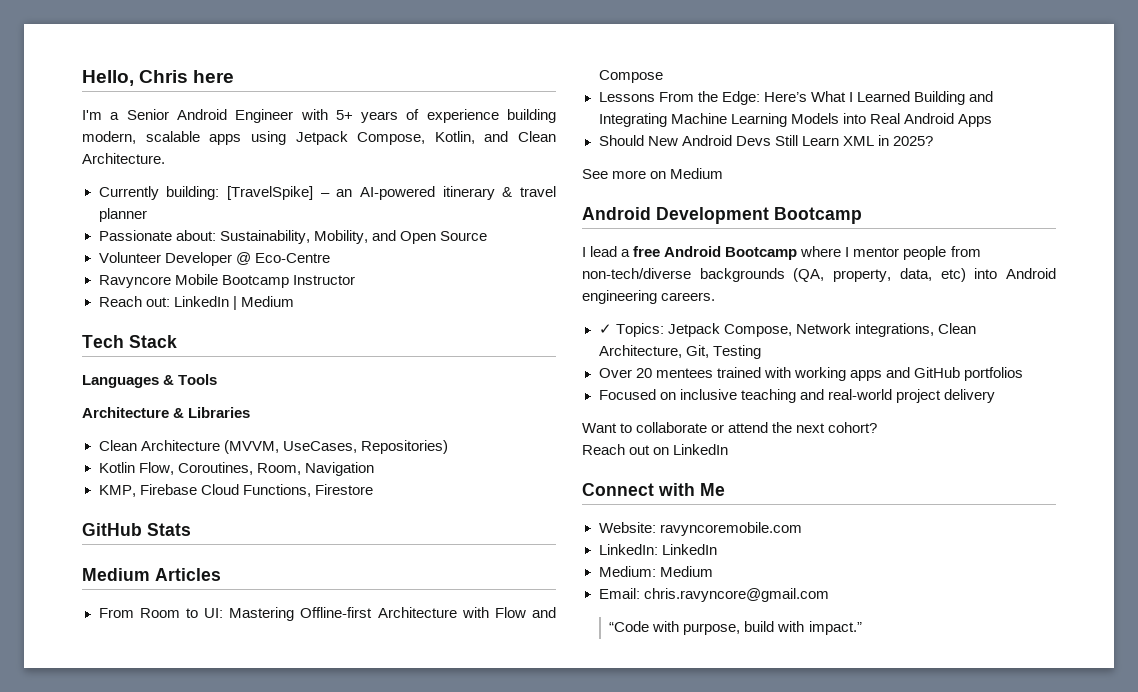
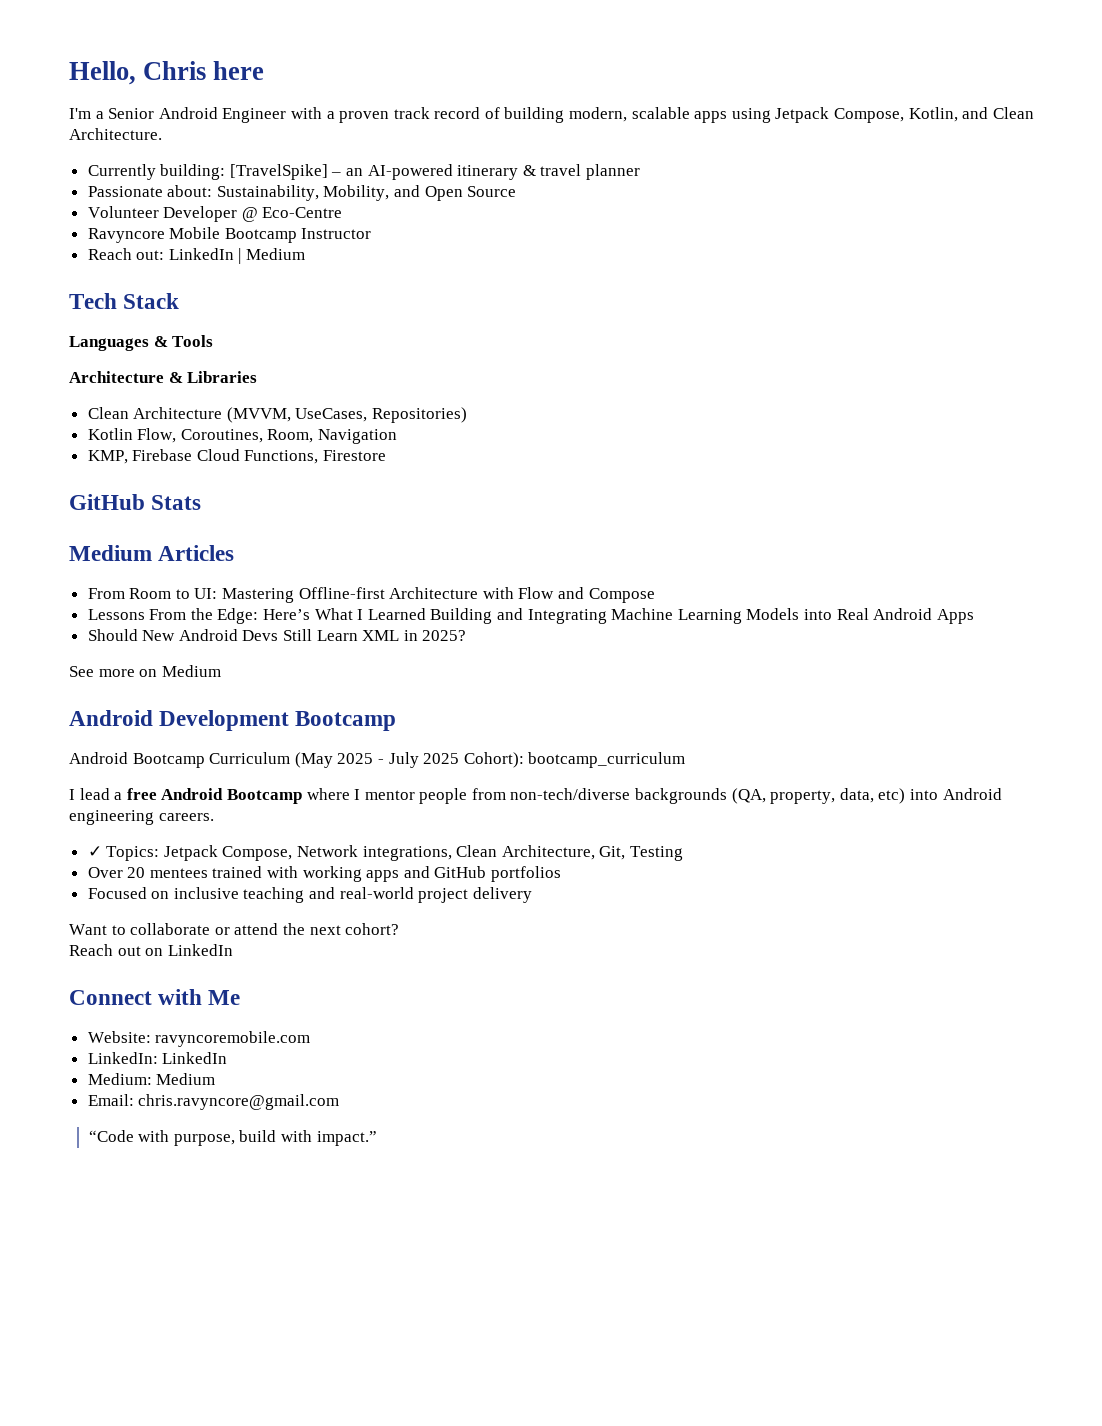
- I'm a Senior Android Engineer with 5+ years of experience building modern, scalable apps using Jetpack Compose, Kotlin, and Clean Architecture.
+ I'm a Senior Android Engineer with a proven track record of building modern, scalable apps using Jetpack Compose, Kotlin, and Clean Architecture.
+ Android Bootcamp Curriculum (May 2025 - July 2025 Cohort): bootcamp_curriculum

